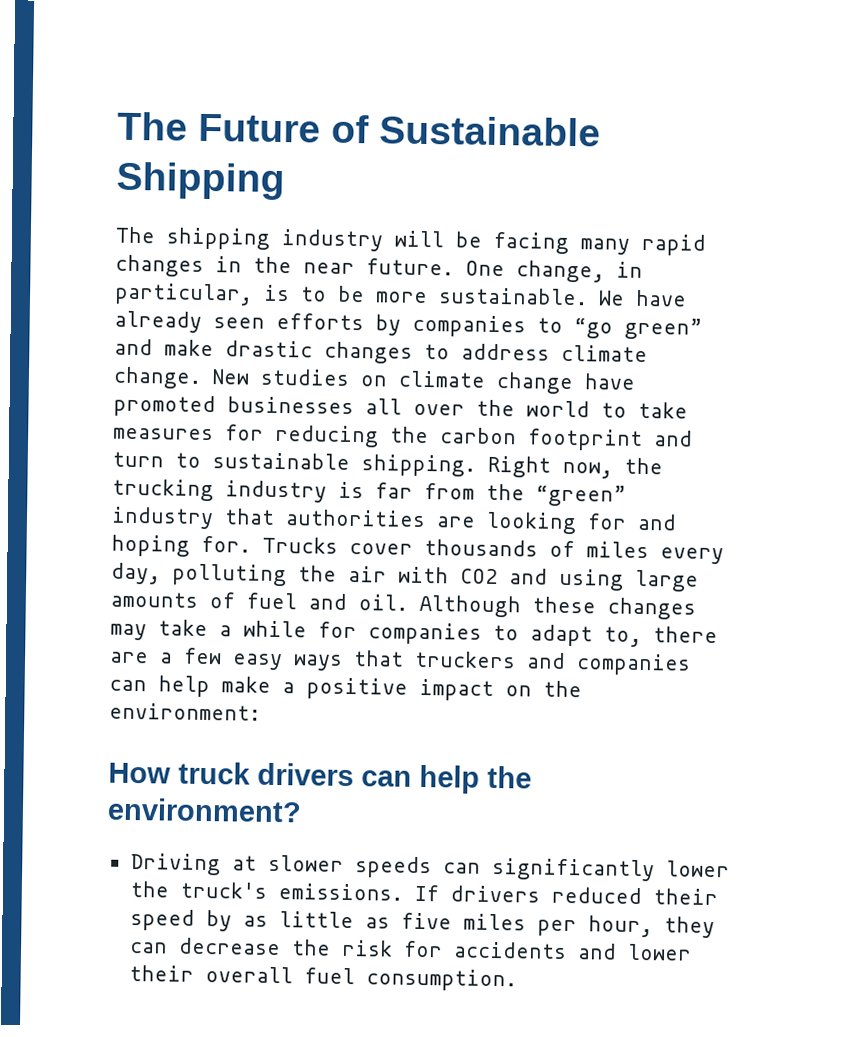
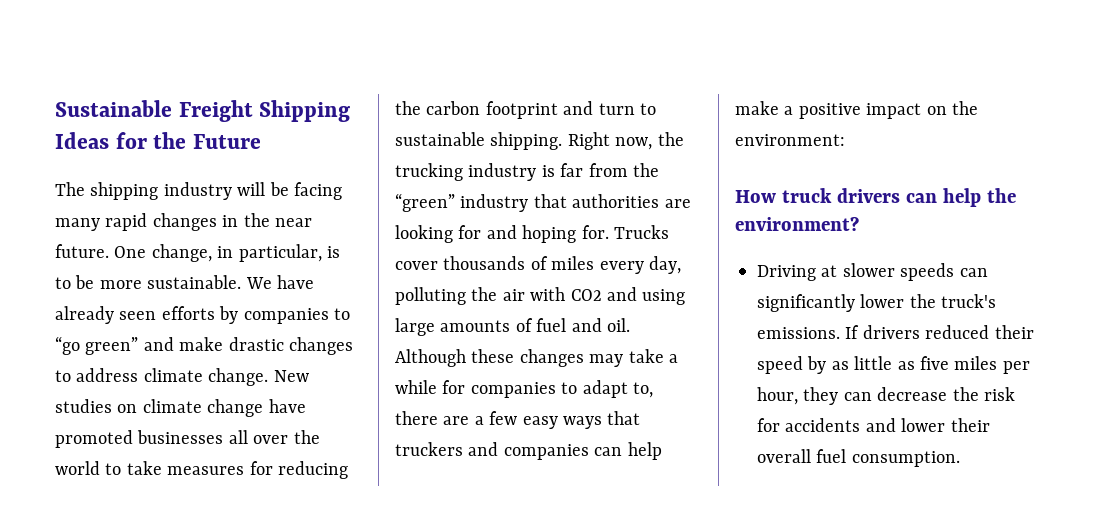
- The Future of Sustainable Shipping
+ Sustainable Freight Shipping Ideas for the Future

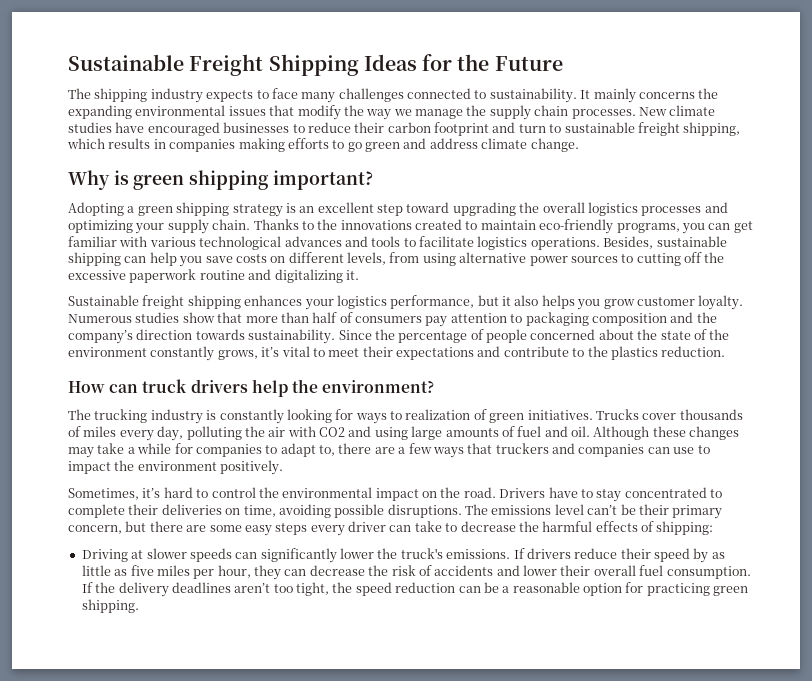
- The shipping industry will be facing many rapid changes in the near future. One change, in particular, is to be more sustainable. We have already seen efforts by companies to “go green” and make drastic changes to address climate change. New studies on climate change have promoted businesses all over the world to take measures for reducing the carbon footprint and turn to sustainable shipping. Right now, the trucking industry is far from the “green” industry that authorities are looking for and hoping for.
+ The shipping industry expects to face many challenges connected to sustainability. It mainly concerns the expanding environmental issues that modify the way we manage the supply chain processes. New climate studies have encouraged businesses to reduce their carbon footprint and turn to sustainable freight shipping, which results in companies making efforts to go green and address climate change.
+ Why is green shipping important?
+ Adopting a green shipping strategy is an excellent step toward upgrading the overall logistics processes and optimizing your supply chain. Thanks to the innovations created to maintain eco-friendly programs, you can get familiar with various technological advances and tools to facilitate logistics operations. Besides, sustainable shipping can help you save costs on different levels, from using alternative power sources to cutting off the excessive paperwork routine and digitalizing it.
+ Sustainable freight shipping enhances your logistics performance, but it also helps you grow customer loyalty. Numerous studies show that more than half of consumers pay attention to packaging composition and the company’s direction towards sustainability. Since the percentage of people concerned about the state of the environment constantly grows, it’s vital to meet their expectations and contribute to the plastics reduction.
+ How can truck drivers help the environment?
+ The trucking industry is constantly looking for ways to realization of green initiatives.
- Although these changes may take a while for companies to adapt to, there are a few easy ways that truckers and companies can help make a positive impact on the environment:
- How truck drivers can help the environment?
+ Although these changes may take a while for companies to adapt to, there are a few ways that truckers and companies can use to impact the environment positively.
+ Sometimes, it’s hard to control the environmental impact on the road. Drivers have to stay concentrated to complete their deliveries on time, avoiding possible disruptions. The emissions level can’t be their primary concern, but there are some easy steps every driver can take to decrease the harmful effects of shipping:
- If drivers reduced their speed by as little as five miles per hour, they can decrease the risk for accidents and lower their overall fuel consumption.
+ If drivers reduce their speed by as little as five miles per hour, they can decrease the risk of accidents and lower their overall fuel consumption.
+ If the delivery deadlines aren’t too tight, the speed reduction can be a reasonable option for practicing green shipping.

